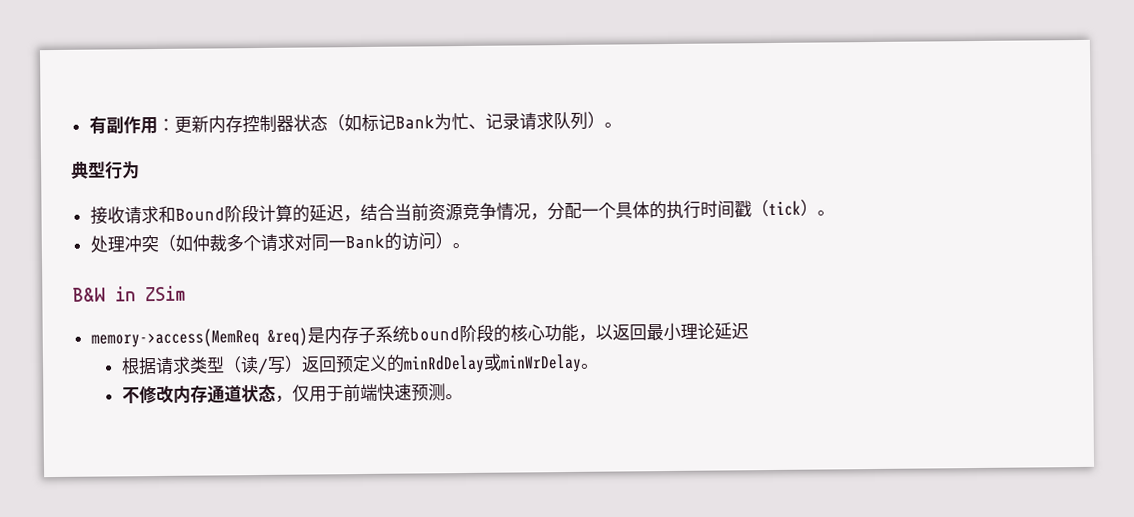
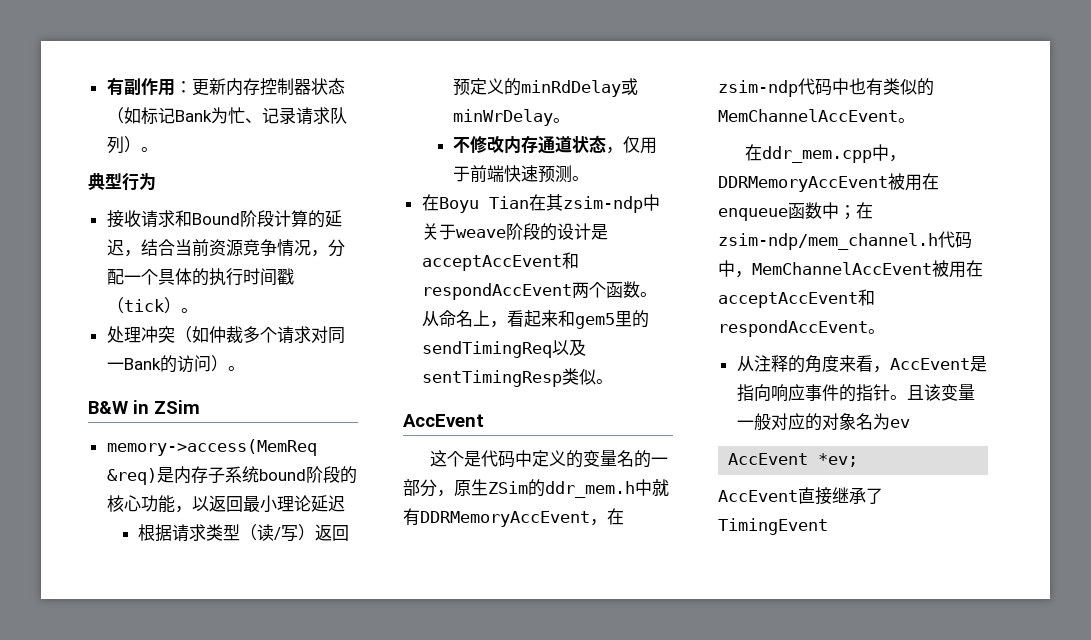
+ 在Boyu Tian在其zsim-ndp中关于weave阶段的设计是acceptAccEvent和respondAccEvent两个函数。从命名上，看起来和gem5里的sendTimingReq以及sentTimingResp类似。
+ AccEvent
+ 这个是代码中定义的变量名的一部分，原生ZSim的ddr_mem.h中就有DDRMemoryAccEvent，在zsim-ndp代码中也有类似的MemChannelAccEvent。
+ 在ddr_mem.cpp中，DDRMemoryAccEvent被用在enqueue函数中；在zsim-ndp/mem_channel.h代码中，MemChannelAccEvent被用在acceptAccEvent和respondAccEvent。
+ 从注释的角度来看，AccEvent是指向响应事件的指针。且该变量一般对应的对象名为ev
+ AccEvent *ev;
+ AccEvent直接继承了TimingEvent

